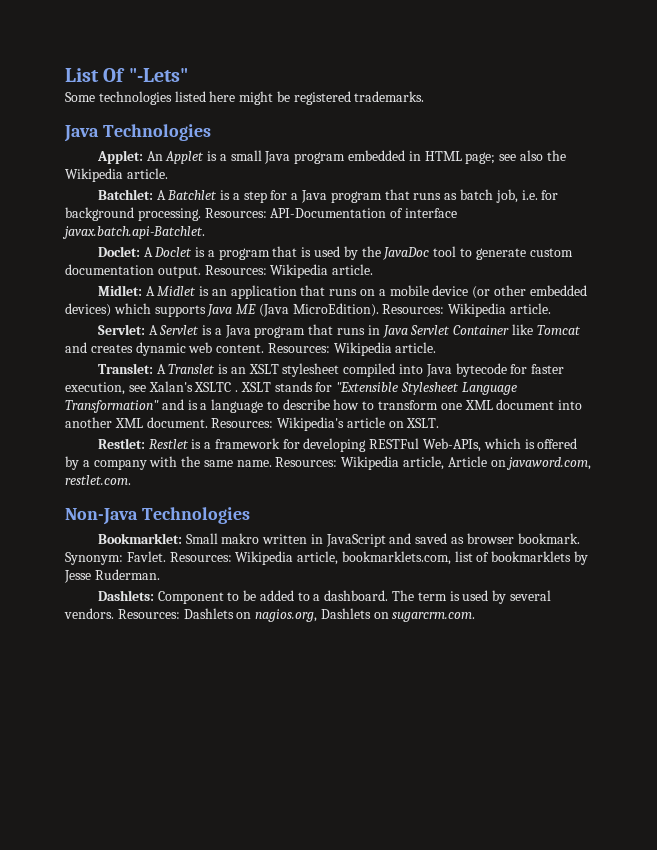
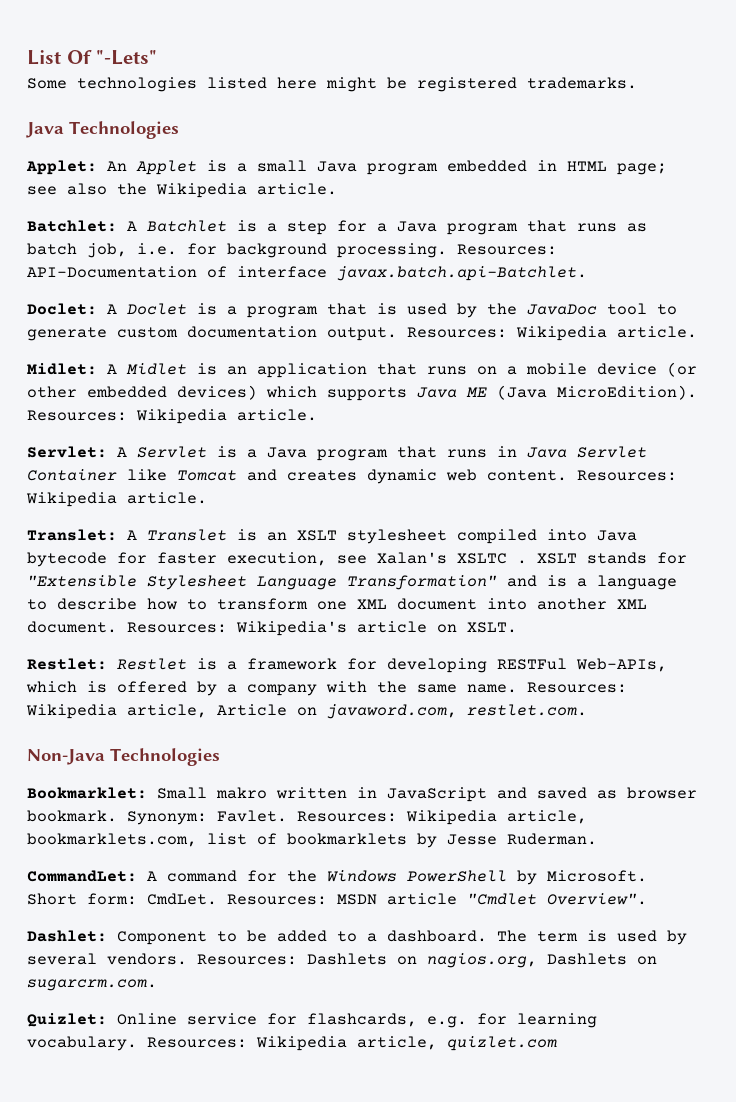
- Dashlets: Component to be added to a dashboard.
+ CommandLet: A command for the Windows PowerShell by Microsoft. Short form: CmdLet. Resources: MSDN article "Cmdlet Overview".
+ Dashlet: Component to be added to a dashboard.
+ Quizlet: Online service for flashcards, e.g. for learning vocabulary. Resources: Wikipedia article, quizlet.com

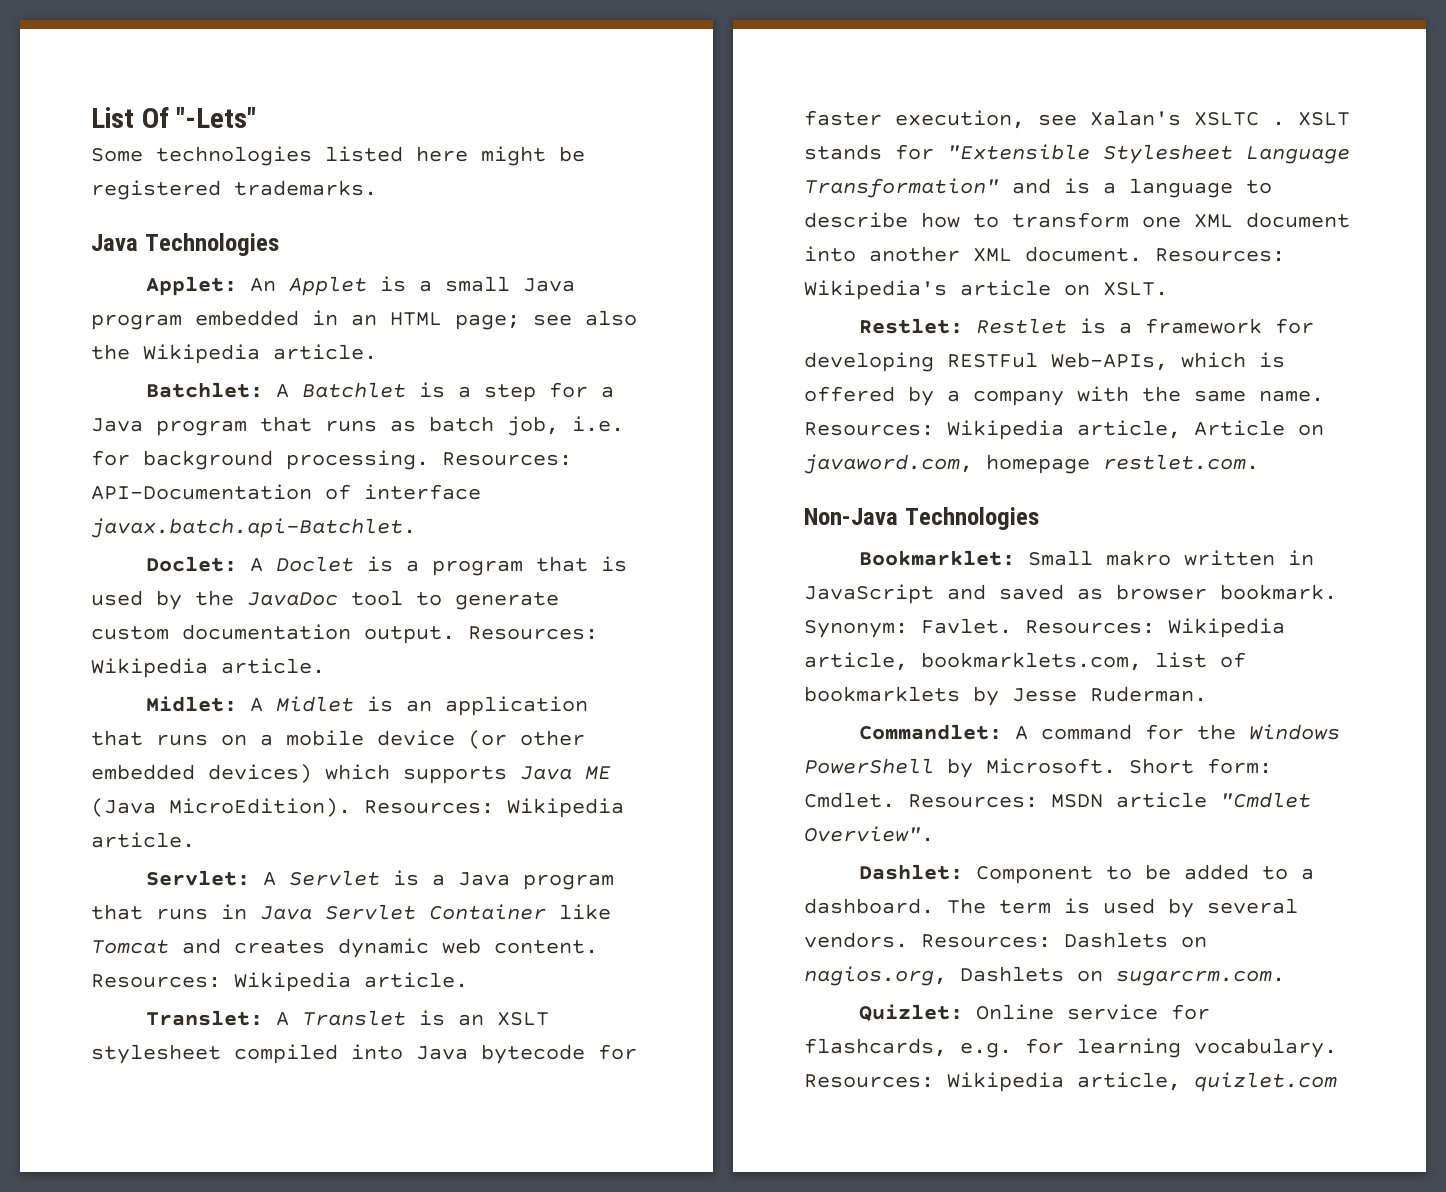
- Applet: An Applet is a small Java program embedded in HTML page; see also the Wikipedia article.
+ Applet: An Applet is a small Java program embedded in an HTML page; see also the Wikipedia article.
- Resources: Wikipedia article, Article on javaword.com, restlet.com.
+ Resources: Wikipedia article, Article on javaword.com, homepage restlet.com.
- CommandLet: A command for the Windows PowerShell by Microsoft.
+ Commandlet: A command for the Windows PowerShell by Microsoft.
- Short form: CmdLet.
+ Short form: Cmdlet.

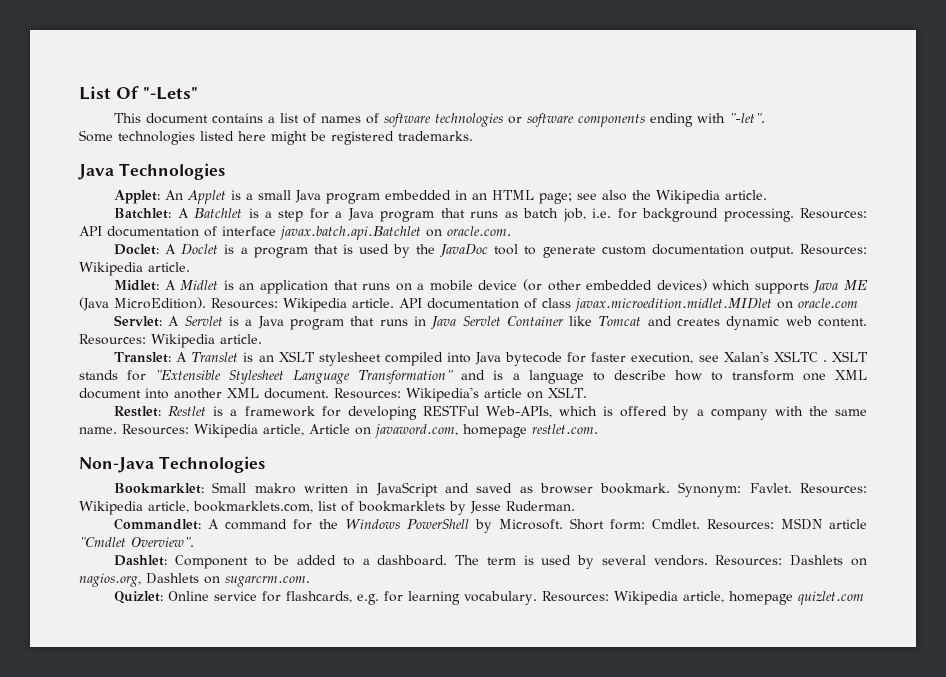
+ This document contains a list of names of software technologies or software components ending with "-let".
- Resources: API-Documentation of interface javax.batch.api-Batchlet.
+ Resources: API documentation of interface javax.batch.api.Batchlet on oracle.com.
+ API documentation of class javax.microedition.midlet.MIDlet on oracle.com
- Resources: Wikipedia article, quizlet.com
+ Resources: Wikipedia article, homepage quizlet.com

